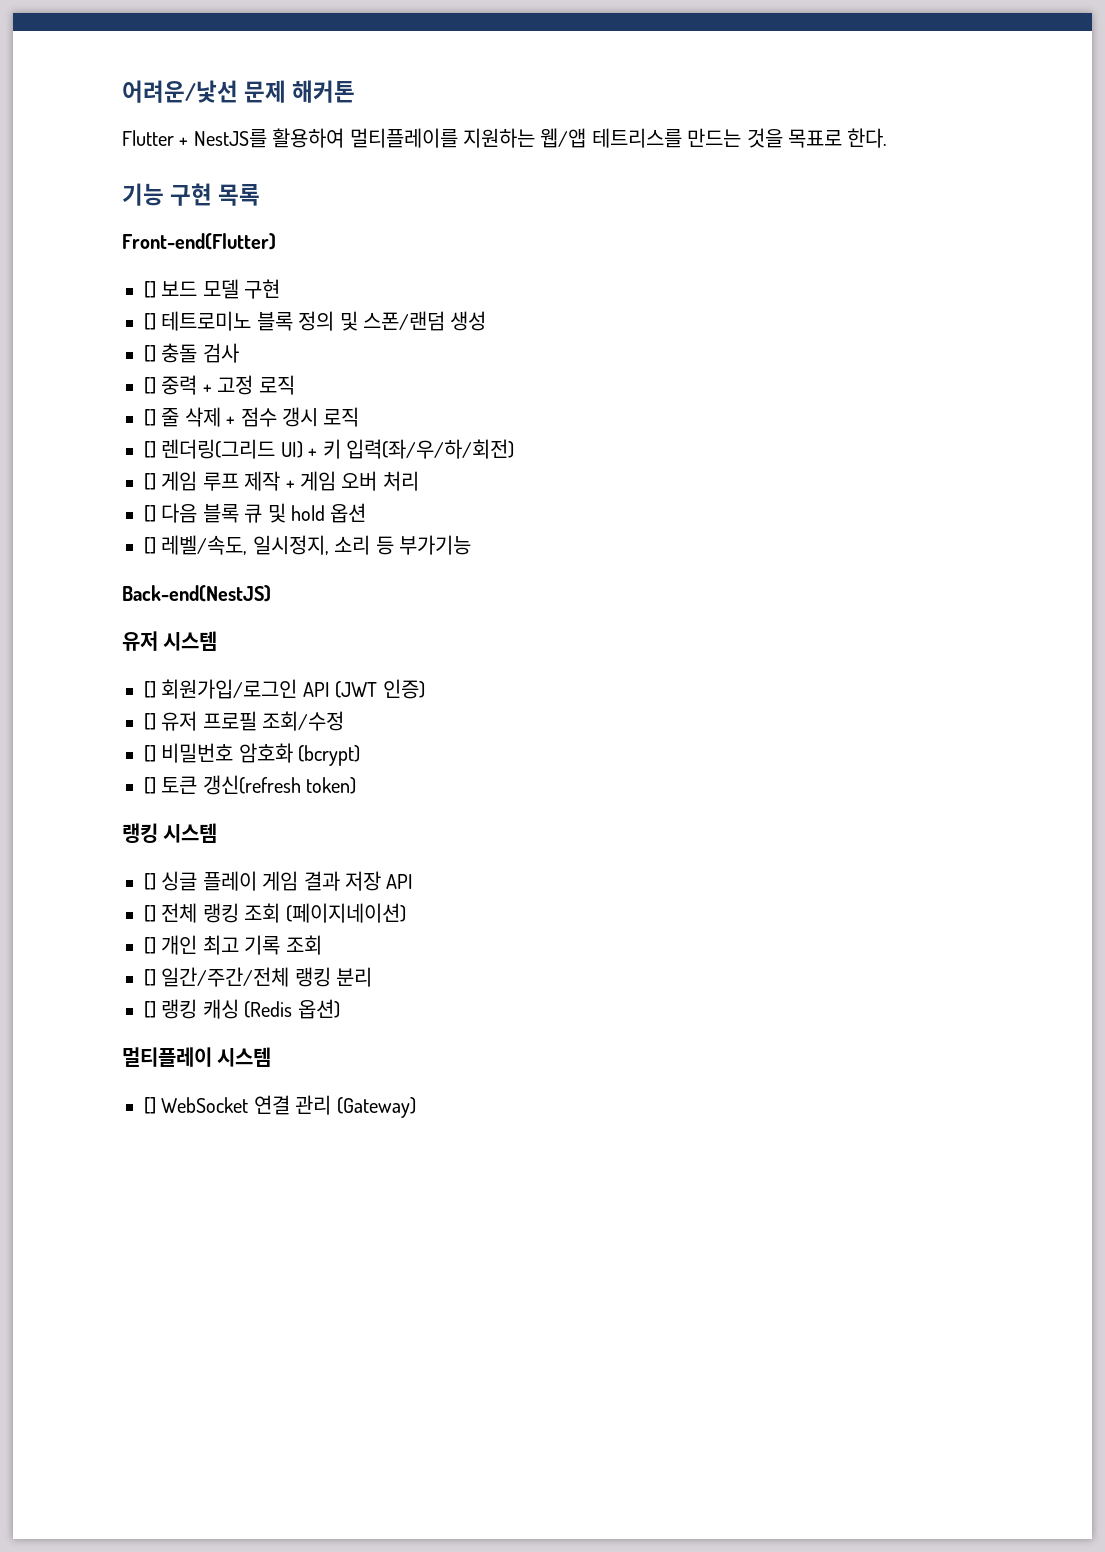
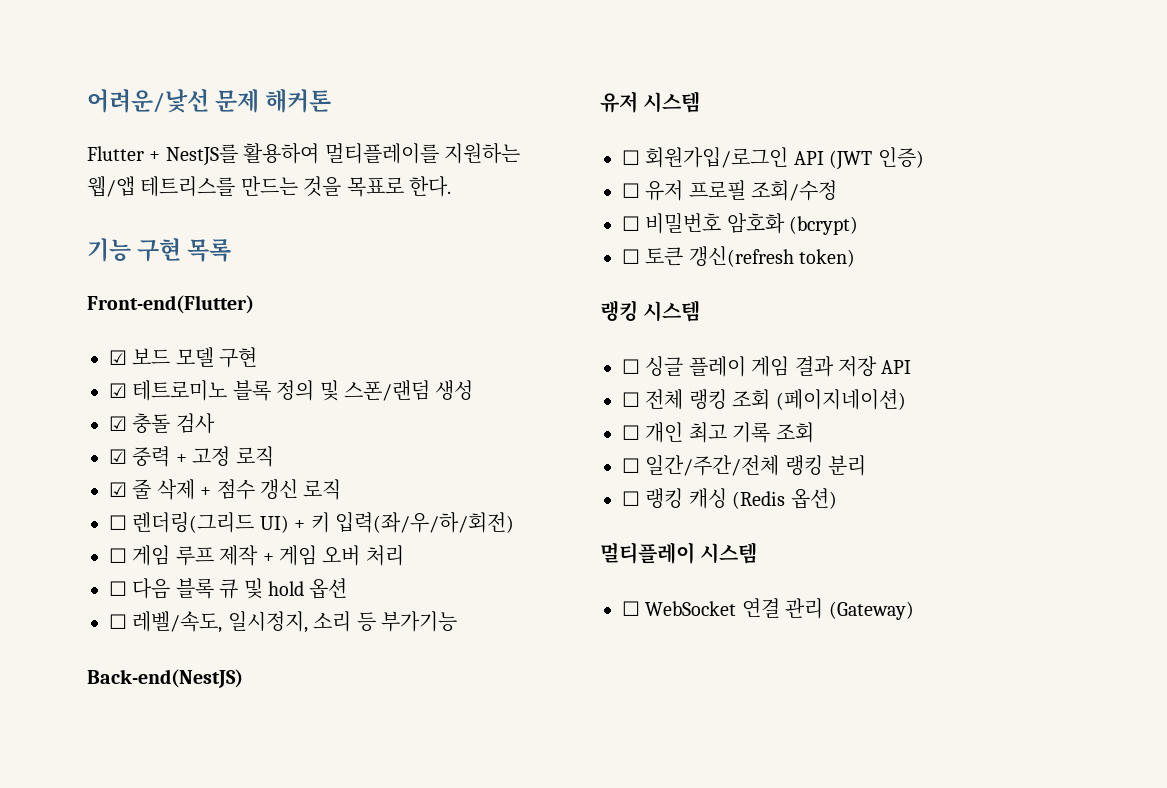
- [] 보드 모델 구현
+ ☑ 보드 모델 구현
- [] 테트로미노 블록 정의 및 스폰/랜덤 생성
+ ☑ 테트로미노 블록 정의 및 스폰/랜덤 생성
- [] 충돌 검사
+ ☑ 충돌 검사
- [] 중력 + 고정 로직
+ ☑ 중력 + 고정 로직
- [] 줄 삭제 + 점수 갱시 로직
- [] 렌더링(그리드 UI) + 키 입력(좌/우/하/회전)
+ ☑ 줄 삭제 + 점수 갱신 로직
+ ☐ 렌더링(그리드 UI) + 키 입력(좌/우/하/회전)
- [] 게임 루프 제작 + 게임 오버 처리
+ ☐ 게임 루프 제작 + 게임 오버 처리
- [] 다음 블록 큐 및 hold 옵션
+ ☐ 다음 블록 큐 및 hold 옵션
- [] 레벨/속도, 일시정지, 소리 등 부가기능
+ ☐ 레벨/속도, 일시정지, 소리 등 부가기능
- [] 회원가입/로그인 API (JWT 인증)
+ ☐ 회원가입/로그인 API (JWT 인증)
- [] 유저 프로필 조회/수정
+ ☐ 유저 프로필 조회/수정
- [] 비밀번호 암호화 (bcrypt)
+ ☐ 비밀번호 암호화 (bcrypt)
- [] 토큰 갱신(refresh token)
+ ☐ 토큰 갱신(refresh token)
- [] 싱글 플레이 게임 결과 저장 API
+ ☐ 싱글 플레이 게임 결과 저장 API
- [] 전체 랭킹 조회 (페이지네이션)
+ ☐ 전체 랭킹 조회 (페이지네이션)
- [] 개인 최고 기록 조회
+ ☐ 개인 최고 기록 조회
- [] 일간/주간/전체 랭킹 분리
+ ☐ 일간/주간/전체 랭킹 분리
- [] 랭킹 캐싱 (Redis 옵션)
+ ☐ 랭킹 캐싱 (Redis 옵션)
- [] WebSocket 연결 관리 (Gateway)
+ ☐ WebSocket 연결 관리 (Gateway)

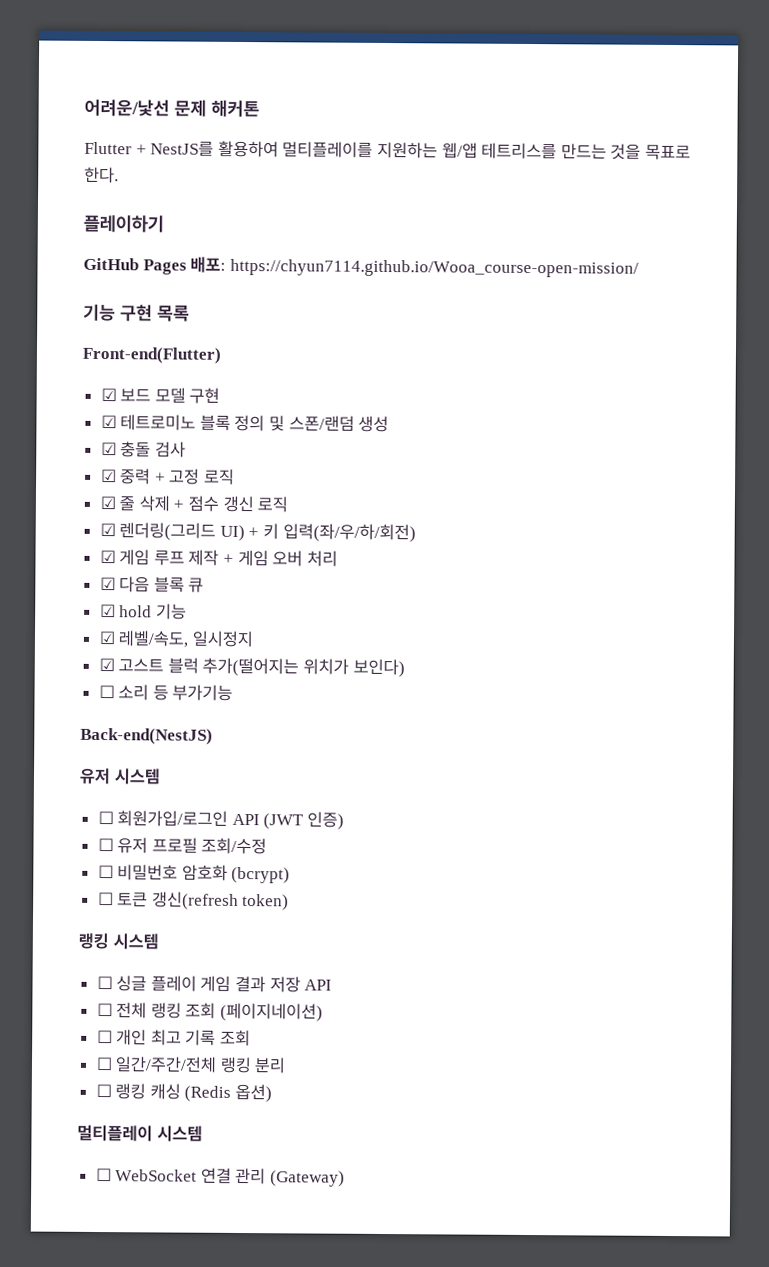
+ 플레이하기
+ GitHub Pages 배포: https://chyun7114.github.io/Wooa_course-open-mission/
- ☐ 렌더링(그리드 UI) + 키 입력(좌/우/하/회전)
+ ☑ 렌더링(그리드 UI) + 키 입력(좌/우/하/회전)
- ☐ 게임 루프 제작 + 게임 오버 처리
+ ☑ 게임 루프 제작 + 게임 오버 처리
- ☐ 다음 블록 큐 및 hold 옵션
- ☐ 레벨/속도, 일시정지, 소리 등 부가기능
+ ☑ 다음 블록 큐
+ ☑ hold 기능
+ ☑ 레벨/속도, 일시정지
+ ☑ 고스트 블럭 추가(떨어지는 위치가 보인다)
+ ☐ 소리 등 부가기능

